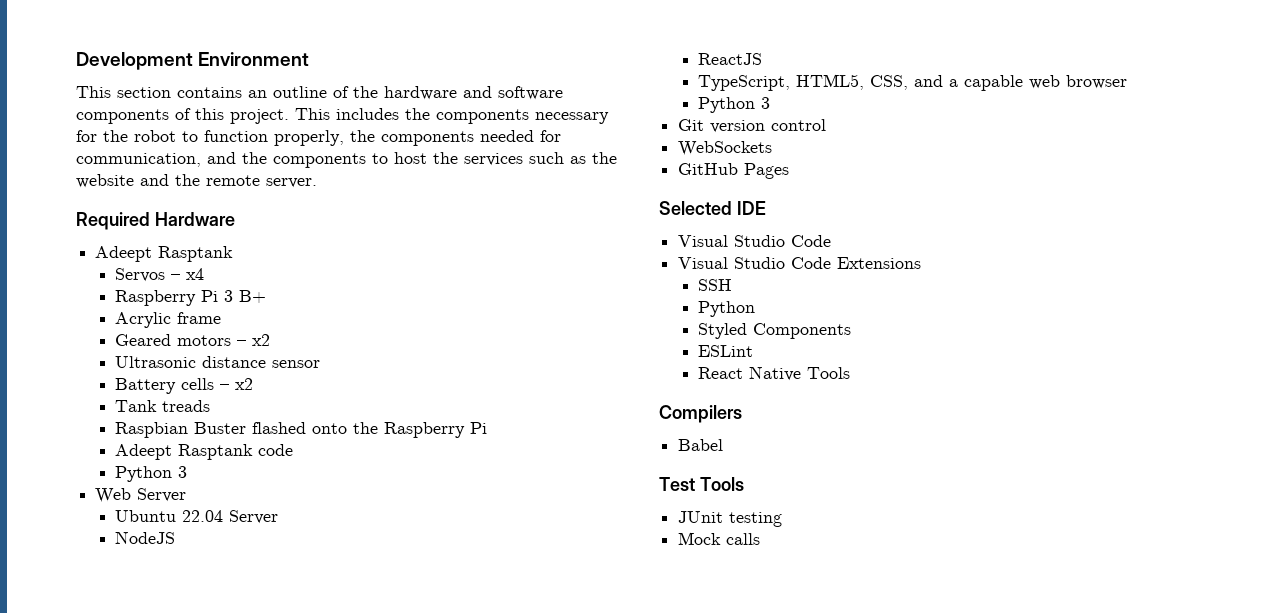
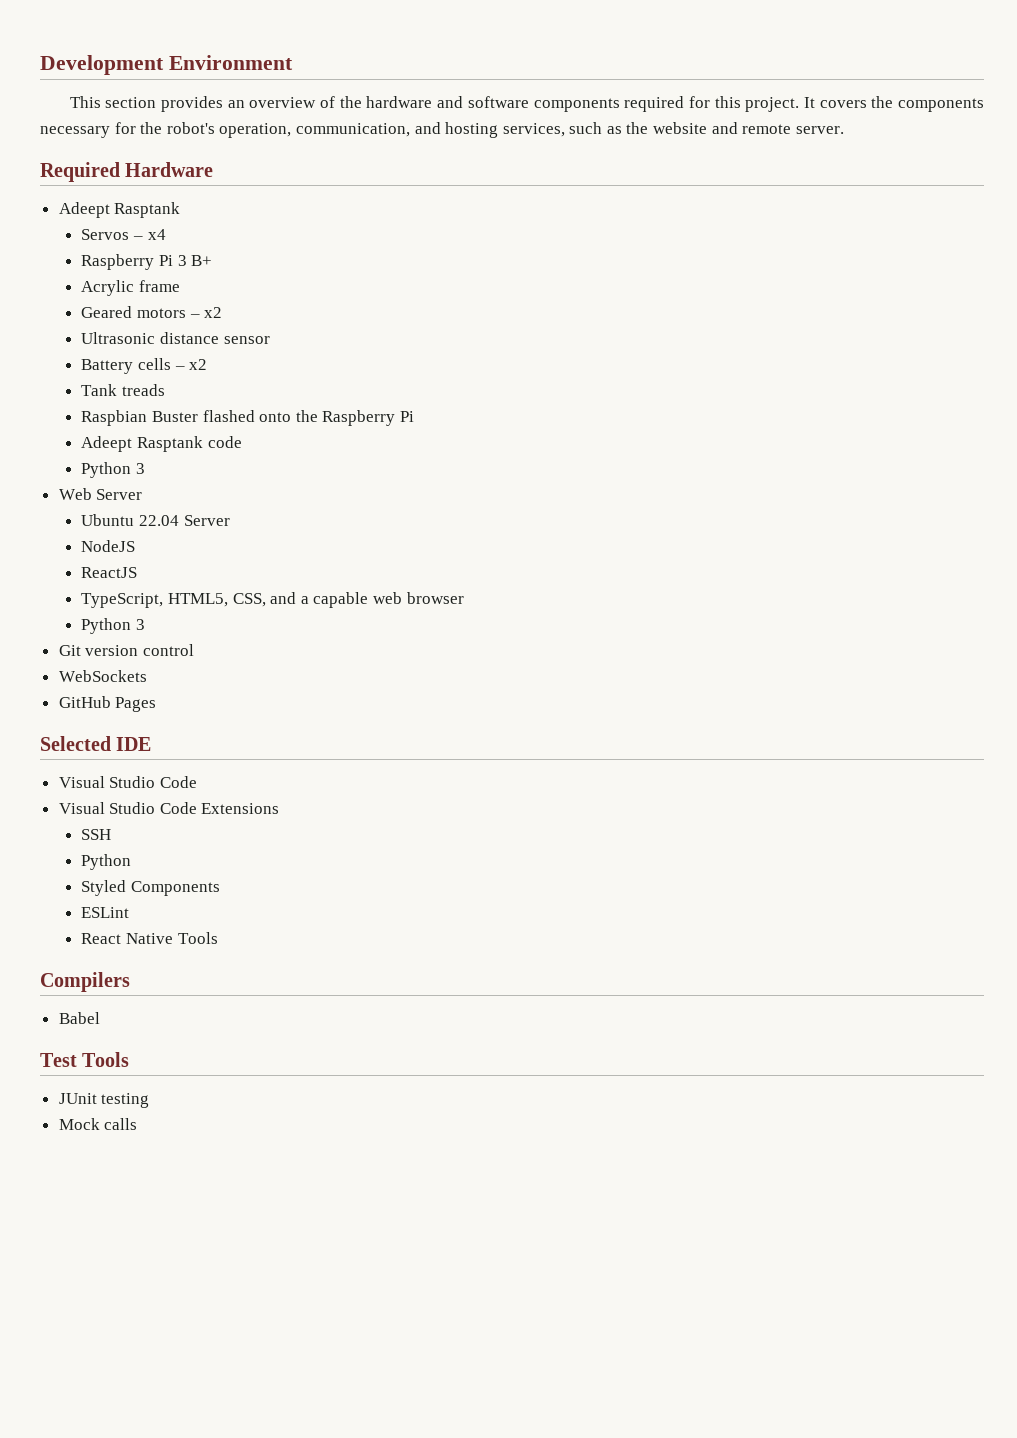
- This section contains an outline of the hardware and software components of this project. This includes the components necessary for the robot to function properly, the components needed for communication, and the components to host the services such as the website and the remote server.
+ This section provides an overview of the hardware and software components required for this project. It covers the components necessary for the robot's operation, communication, and hosting services, such as the website and remote server.

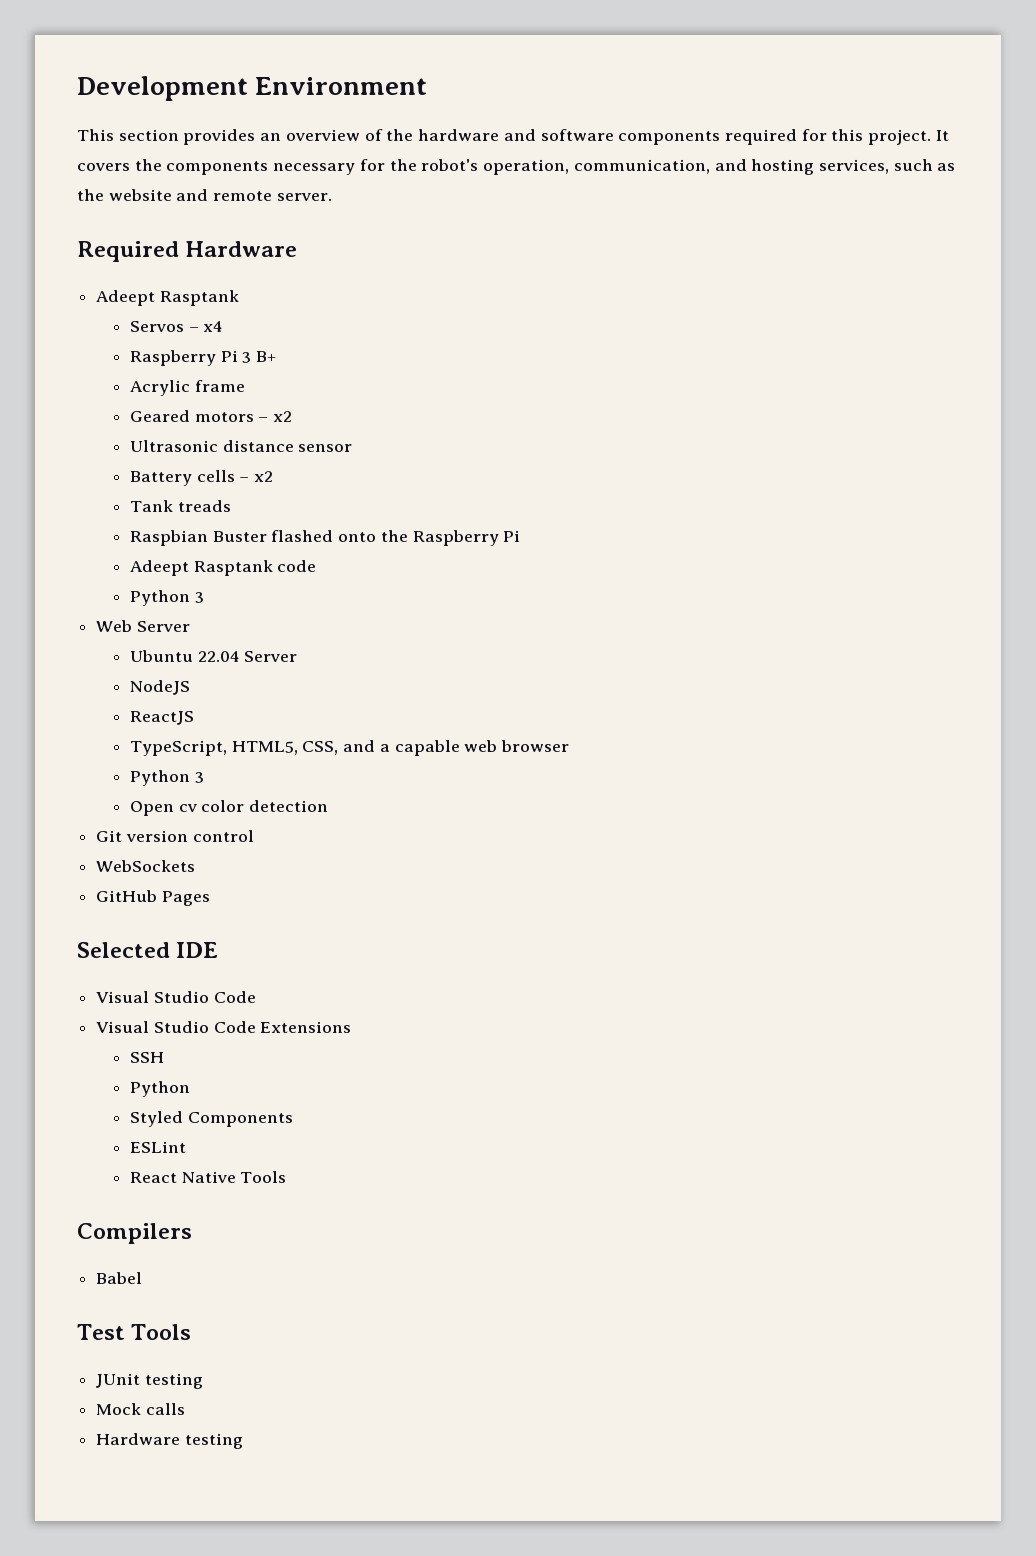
+ Open cv color detection
+ Hardware testing

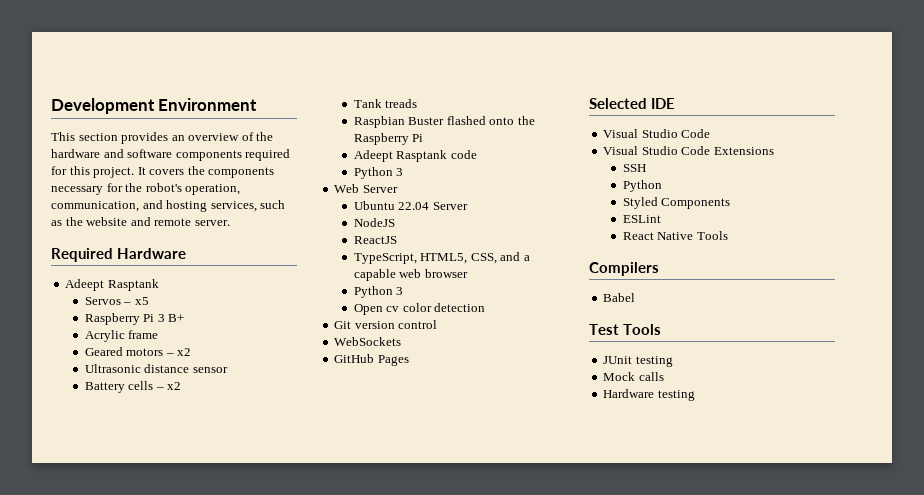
- Servos – x4
+ Servos – x5

